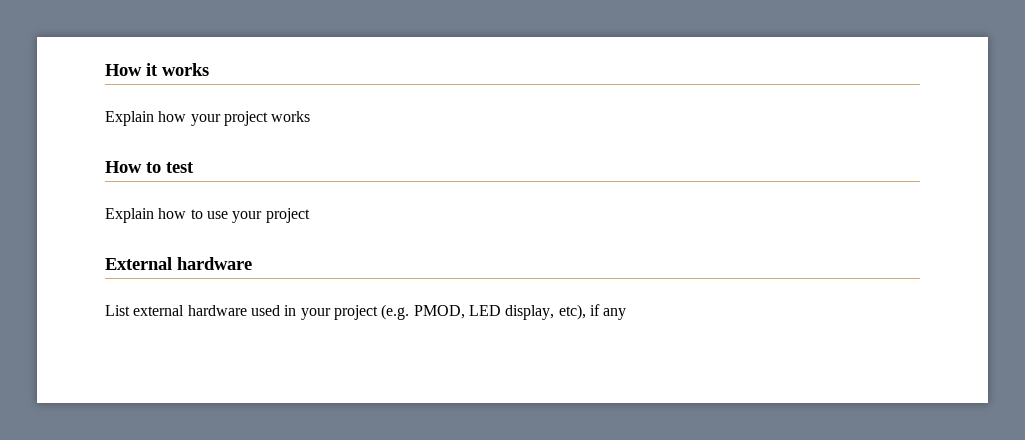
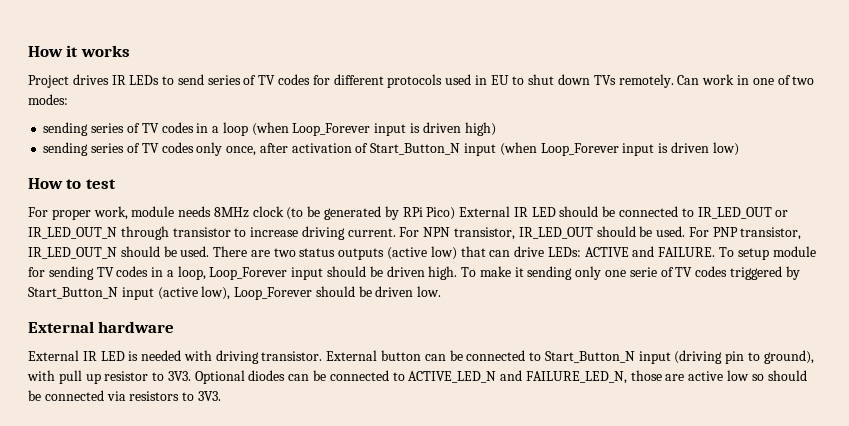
- Explain how your project works
+ Project drives IR LEDs to send series of TV codes for different protocols used in EU to shut down TVs remotely. Can work in one of two modes:
+ sending series of TV codes in a loop (when Loop_Forever input is driven high)
+ sending series of TV codes only once, after activation of Start_Button_N input (when Loop_Forever input is driven low)
  How to test
- Explain how to use your project
+ For proper work, module needs 8MHz clock (to be generated by RPi Pico) External IR LED should be connected to IR_LED_OUT or IR_LED_OUT_N through transistor to increase driving current. For NPN transistor, IR_LED_OUT should be used. For PNP transistor, IR_LED_OUT_N should be used. There are two status outputs (active low) that can drive LEDs: ACTIVE and FAILURE. To setup module for sending TV codes in a loop, Loop_Forever input should be driven high. To make it sending only one serie of TV codes triggered by Start_Button_N input (active low), Loop_Forever should be driven low.
  External hardware
- List external hardware used in your project (e.g. PMOD, LED display, etc), if any
+ External IR LED is needed with driving transistor. External button can be connected to Start_Button_N input (driving pin to ground), with pull up resistor to 3V3. Optional diodes can be connected to ACTIVE_LED_N and FAILURE_LED_N, those are active low so should be connected via resistors to 3V3.

